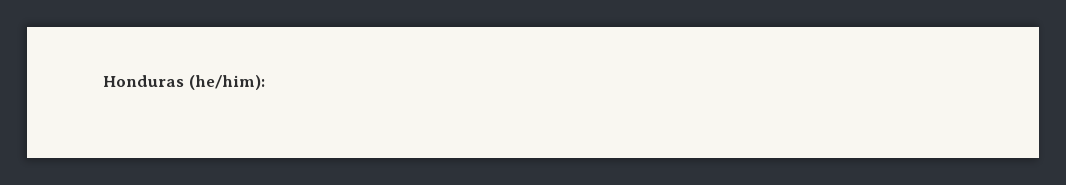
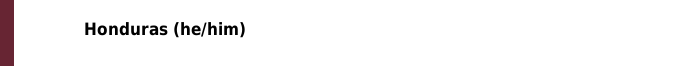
- Honduras (he/him):
+ Honduras (he/him)

